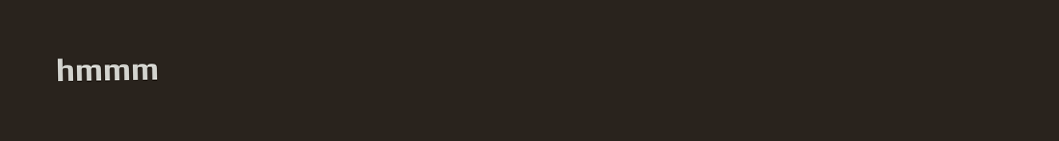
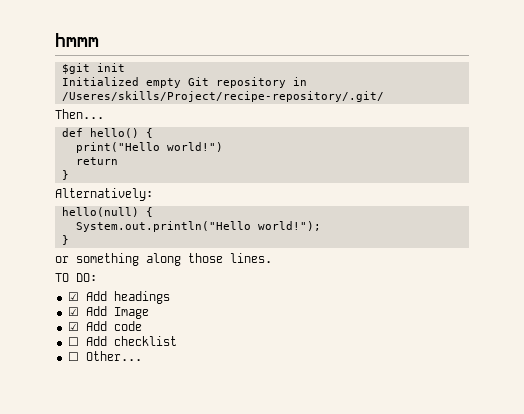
+ $git init
+ Initialized empty Git repository in /Useres/skills/Project/recipe-repository/.git/
+ Then...
+ def hello() {
+ print("Hello world!")
+ return
+ }
+ Alternatively:
+ hello(null) {
+ System.out.println("Hello world!");
+ }
+ or something along those lines.
+ TO DO:
+ ☑ Add headings
+ ☑ Add Image
+ ☑ Add code
+ ☐ Add checklist
+ ☐ Other...

